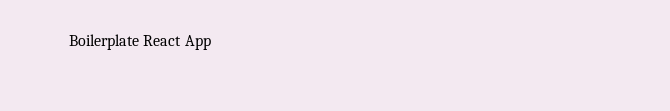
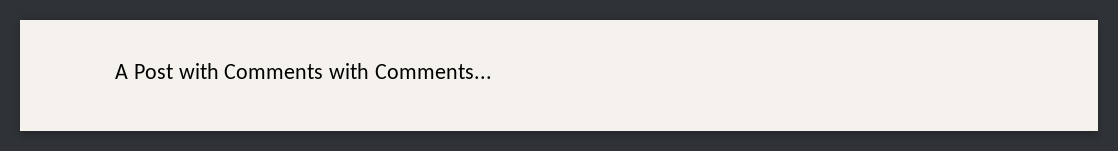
- Boilerplate React App
+ A Post with Comments with Comments...

